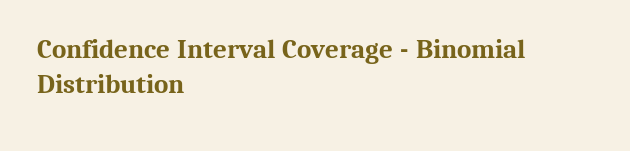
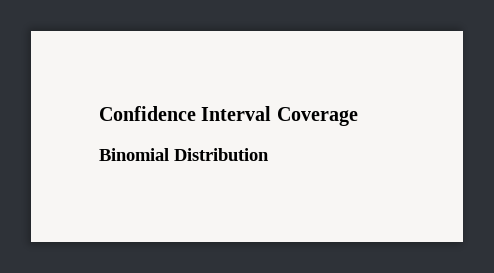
- Confidence Interval Coverage - Binomial Distribution
+ Confidence Interval Coverage
+ Binomial Distribution

